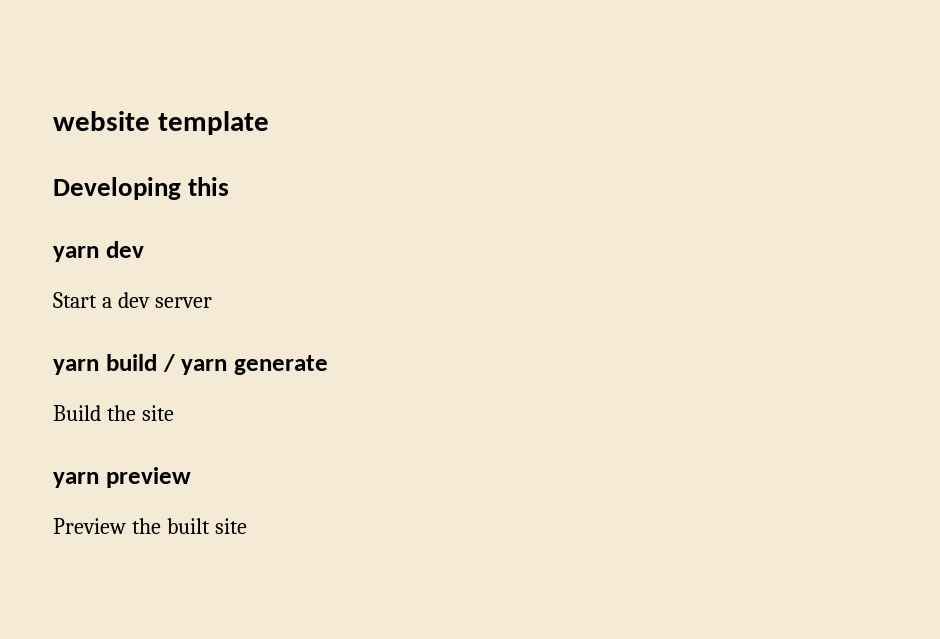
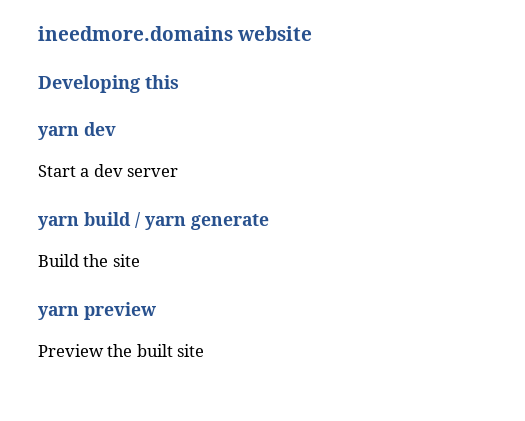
- website template
+ ineedmore.domains website

